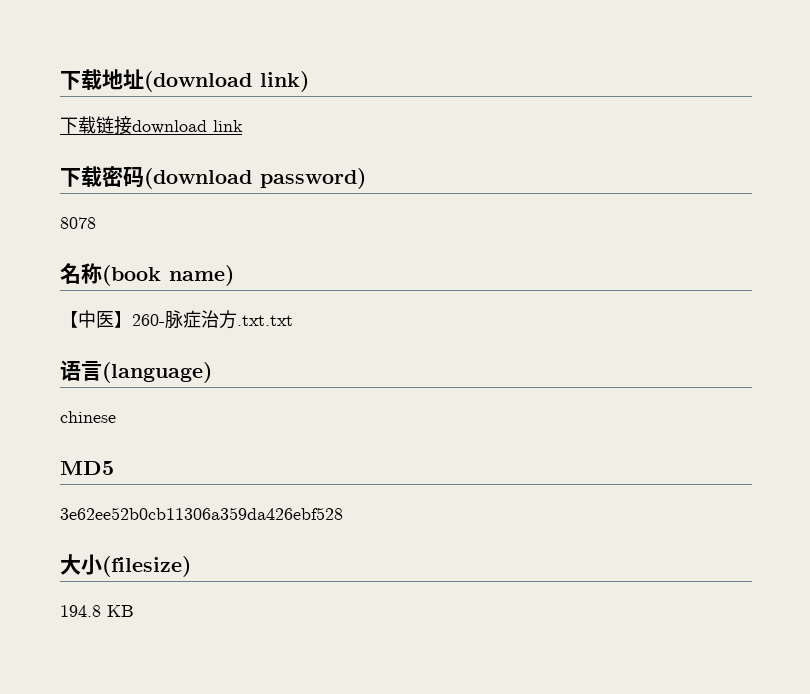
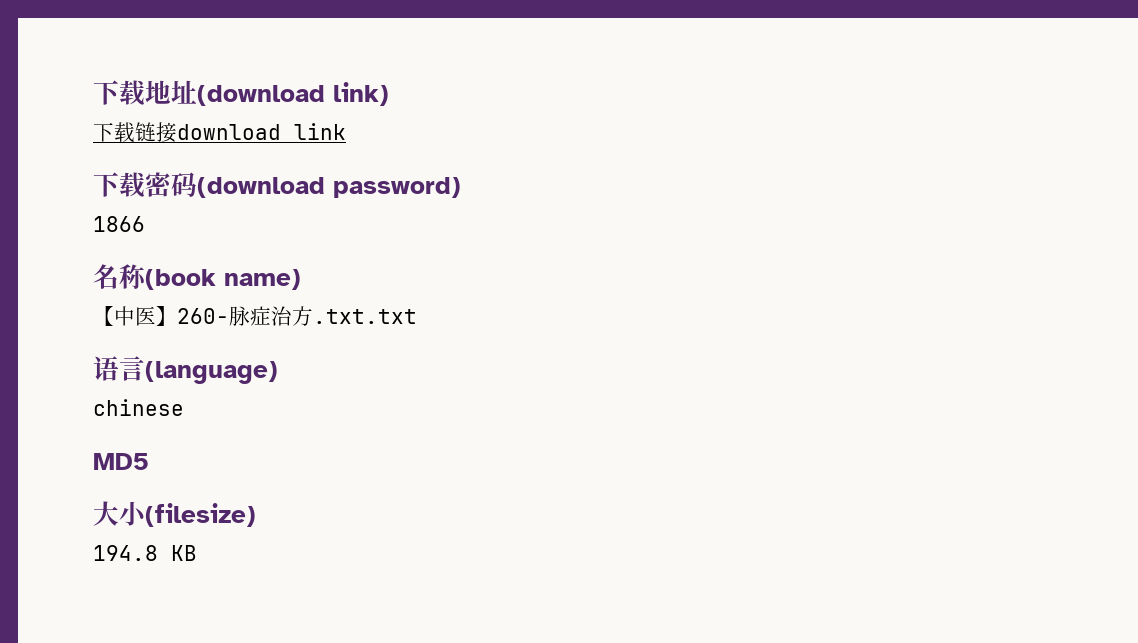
- 8078
+ 1866
- 3e62ee52b0cb11306a359da426ebf528

